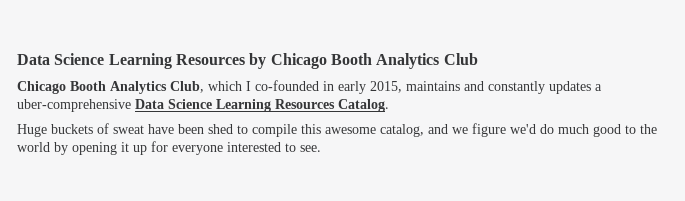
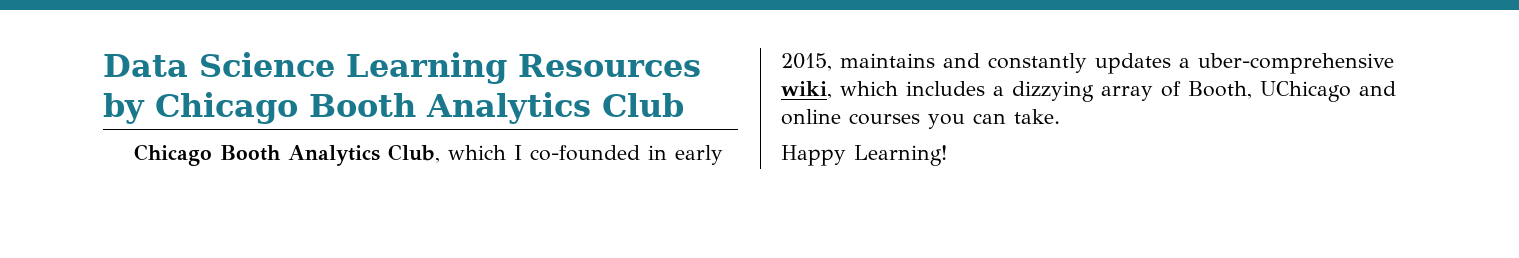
- Chicago Booth Analytics Club, which I co-founded in early 2015, maintains and constantly updates a uber-comprehensive Data Science Learning Resources Catalog.
- Huge buckets of sweat have been shed to compile this awesome catalog, and we figure we'd do much good to the world by opening it up for everyone interested to see.
+ Chicago Booth Analytics Club, which I co-founded in early 2015, maintains and constantly updates a uber-comprehensive wiki, which includes a dizzying array of Booth, UChicago and online courses you can take.
+ Happy Learning!

